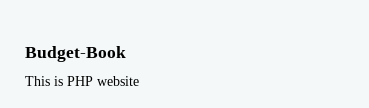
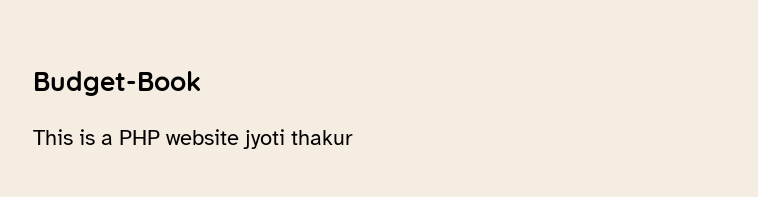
- This is PHP website
+ This is a PHP website jyoti thakur

